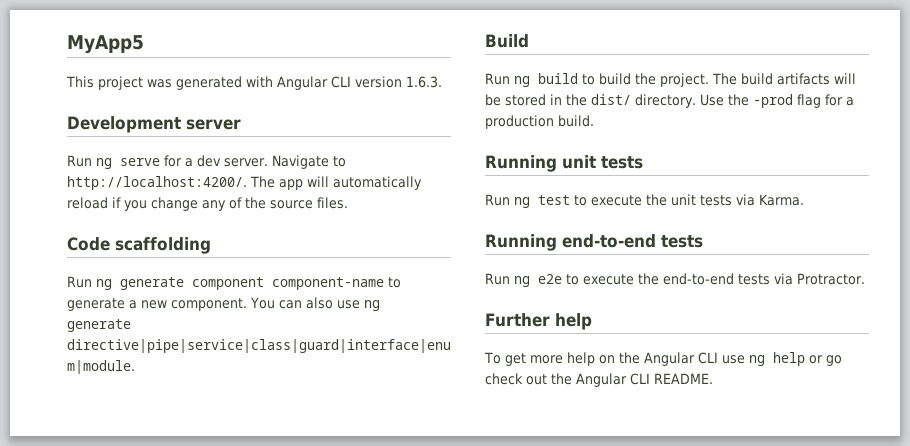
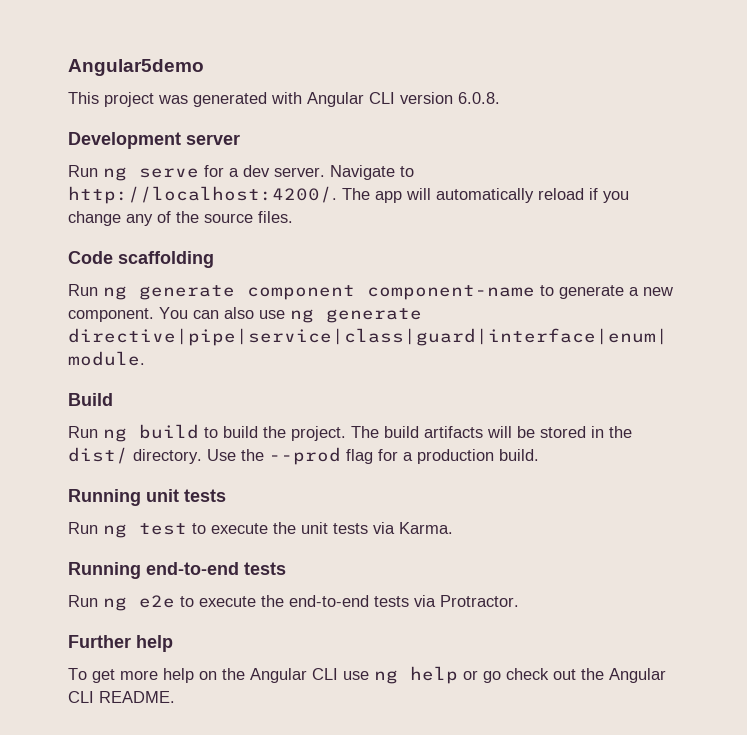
- MyApp5
+ Angular5demo
- This project was generated with Angular CLI version 1.6.3.
+ This project was generated with Angular CLI version 6.0.8.
- Use the -prod flag for a production build.
+ Use the --prod flag for a production build.

